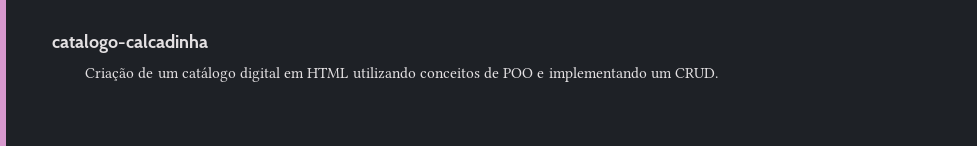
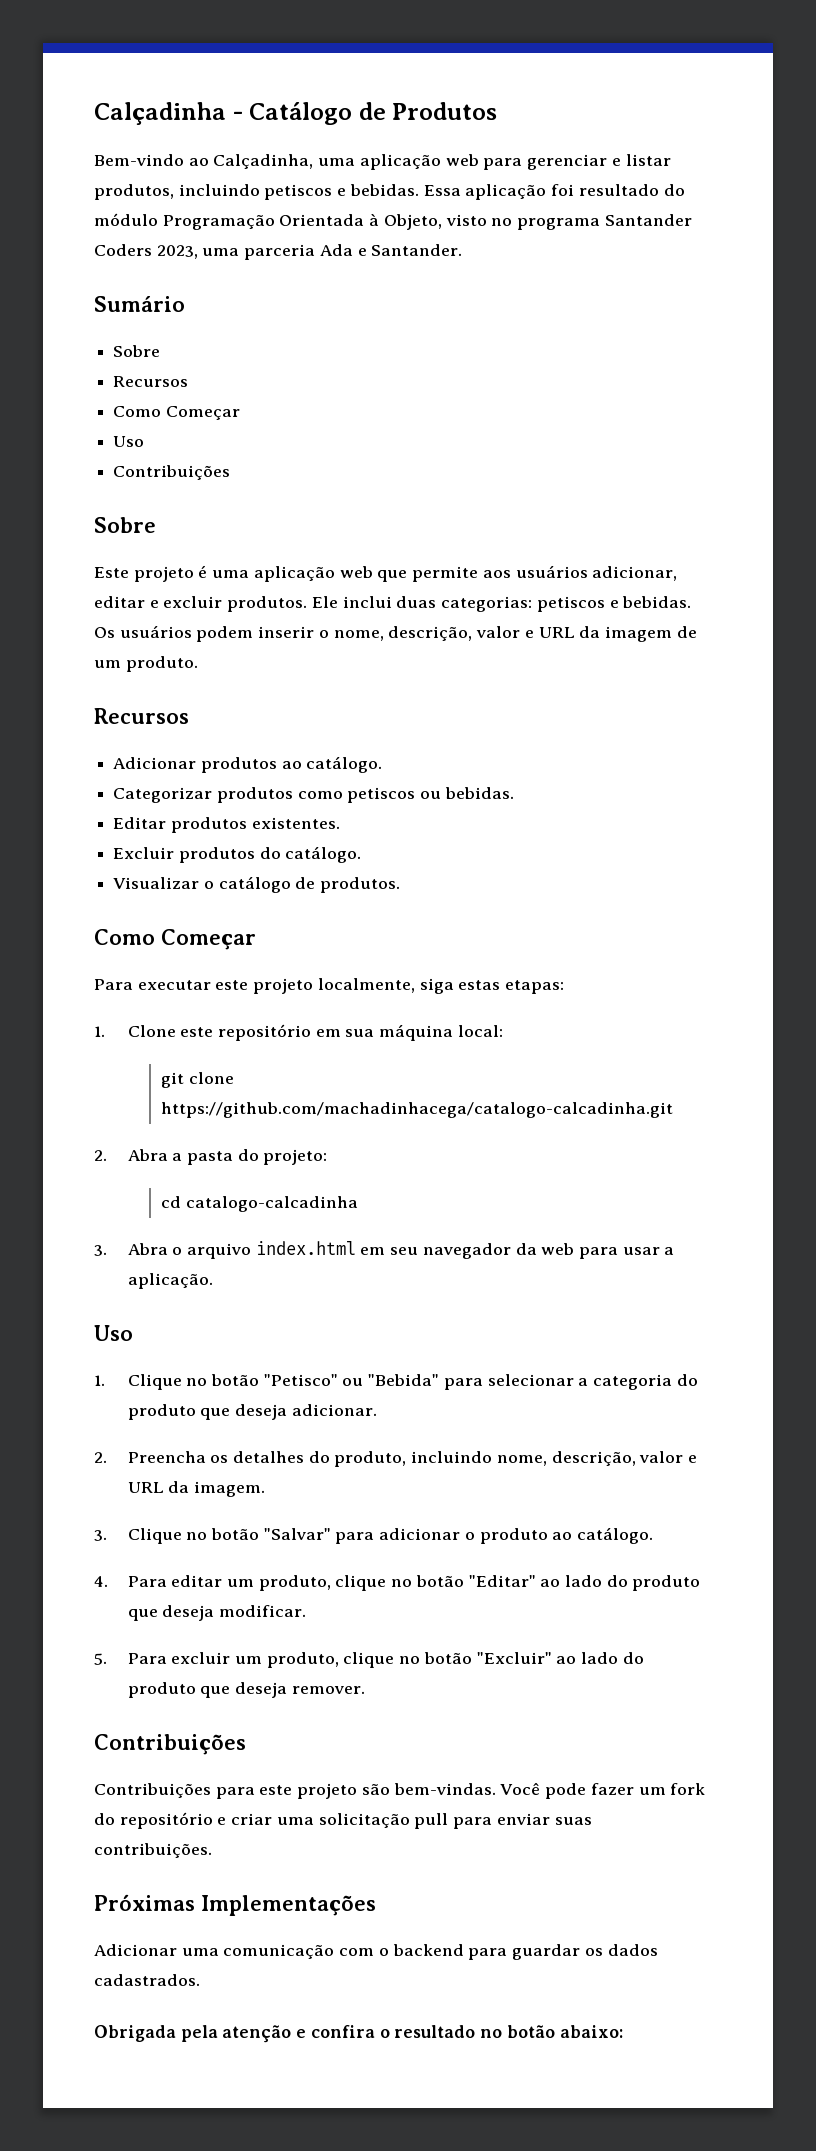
- catalogo-calcadinha
- Criação de um catálogo digital em HTML utilizando conceitos de POO e implementando um CRUD.
+ Calçadinha - Catálogo de Produtos
+ Bem-vindo ao Calçadinha, uma aplicação web para gerenciar e listar produtos, incluindo petiscos e bebidas. Essa aplicação foi resultado do módulo Programação Orientada à Objeto, visto no programa Santander Coders 2023, uma parceria Ada e Santander.
+ Sumário
+ Sobre
+ Recursos
+ Como Começar
+ Uso
+ Contribuições
+ Sobre
+ Este projeto é uma aplicação web que permite aos usuários adicionar, editar e excluir produtos. Ele inclui duas categorias: petiscos e bebidas. Os usuários podem inserir o nome, descrição, valor e URL da imagem de um produto.
+ Recursos
+ Adicionar produtos ao catálogo.
+ Categorizar produtos como petiscos ou bebidas.
+ Editar produtos existentes.
+ Excluir produtos do catálogo.
+ Visualizar o catálogo de produtos.
+ Como Começar
+ Para executar este projeto localmente, siga estas etapas:
+ 1. Clone este repositório em sua máquina local:
+ git clone https://github.com/machadinhacega/catalogo-calcadinha.git
+ 2. Abra a pasta do projeto:
+ cd catalogo-calcadinha
+ 3. Abra o arquivo index.html em seu navegador da web para usar a aplicação.
+ Uso
+ 1. Clique no botão "Petisco" ou "Bebida" para selecionar a categoria do produto que deseja adicionar.
+ 2. Preencha os detalhes do produto, incluindo nome, descrição, valor e URL da imagem.
+ 3. Clique no botão "Salvar" para adicionar o produto ao catálogo.
+ 4. Para editar um produto, clique no botão "Editar" ao lado do produto que deseja modificar.
+ 5. Para excluir um produto, clique no botão "Excluir" ao lado do produto que deseja remover.
+ Contribuições
+ Contribuições para este projeto são bem-vindas. Você pode fazer um fork do repositório e criar uma solicitação pull para enviar suas contribuições.
+ Próximas Implementações
+ Adicionar uma comunicação com o backend para guardar os dados cadastrados.
+ Obrigada pela atenção e confira o resultado no botão abaixo:

